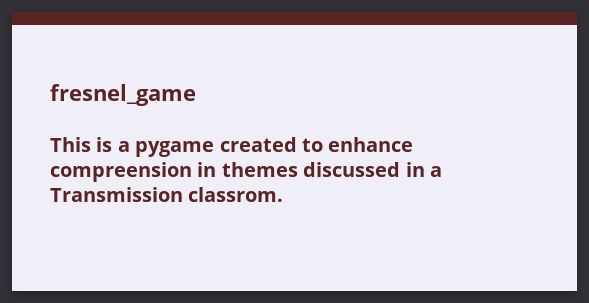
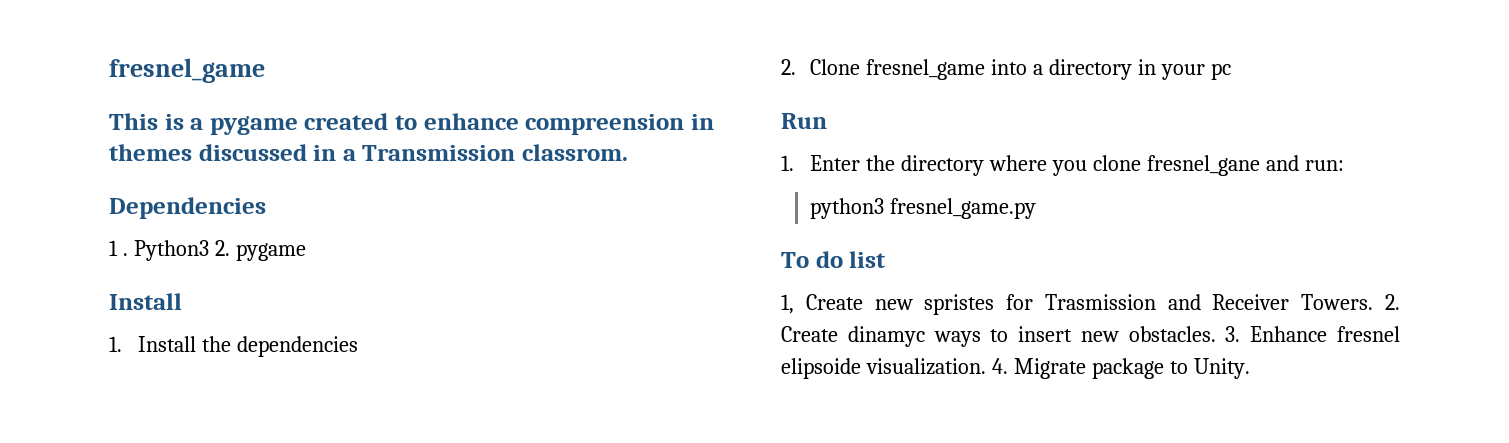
+ Dependencies
+ 1 . Python3 2. pygame
+ Install
+ 1. Install the dependencies
+ 2. Clone fresnel_game into a directory in your pc
+ Run
+ 1. Enter the directory where you clone fresnel_gane and run:
+ python3 fresnel_game.py
+ To do list
+ 1, Create new spristes for Trasmission and Receiver Towers. 2. Create dinamyc ways to insert new obstacles. 3. Enhance fresnel elipsoide visualization. 4. Migrate package to Unity.

